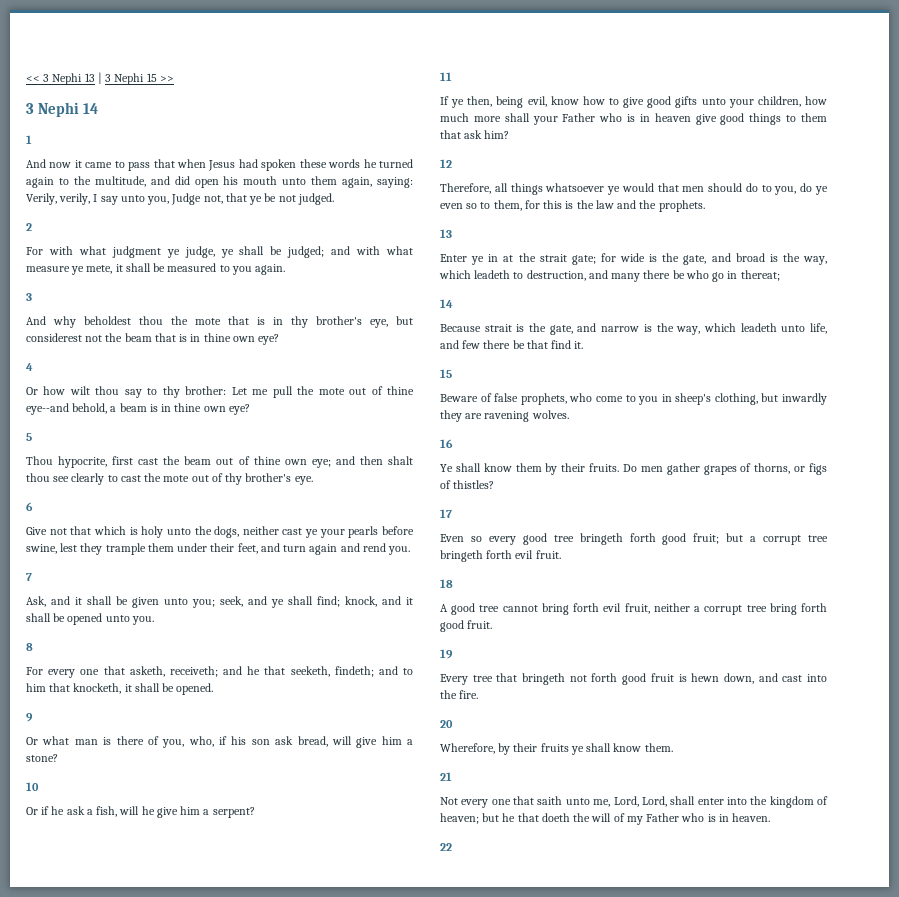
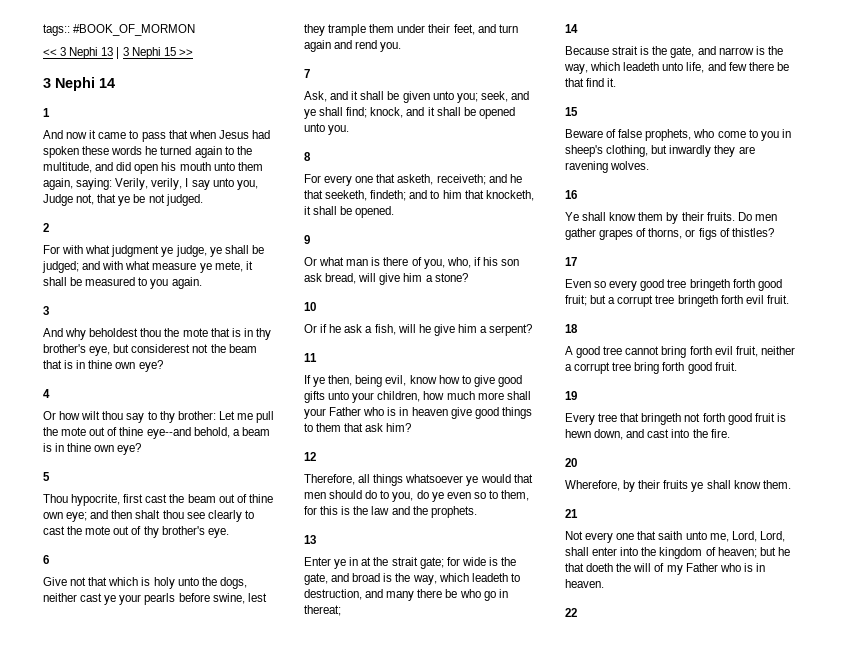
+ tags:: #BOOK_OF_MORMON

